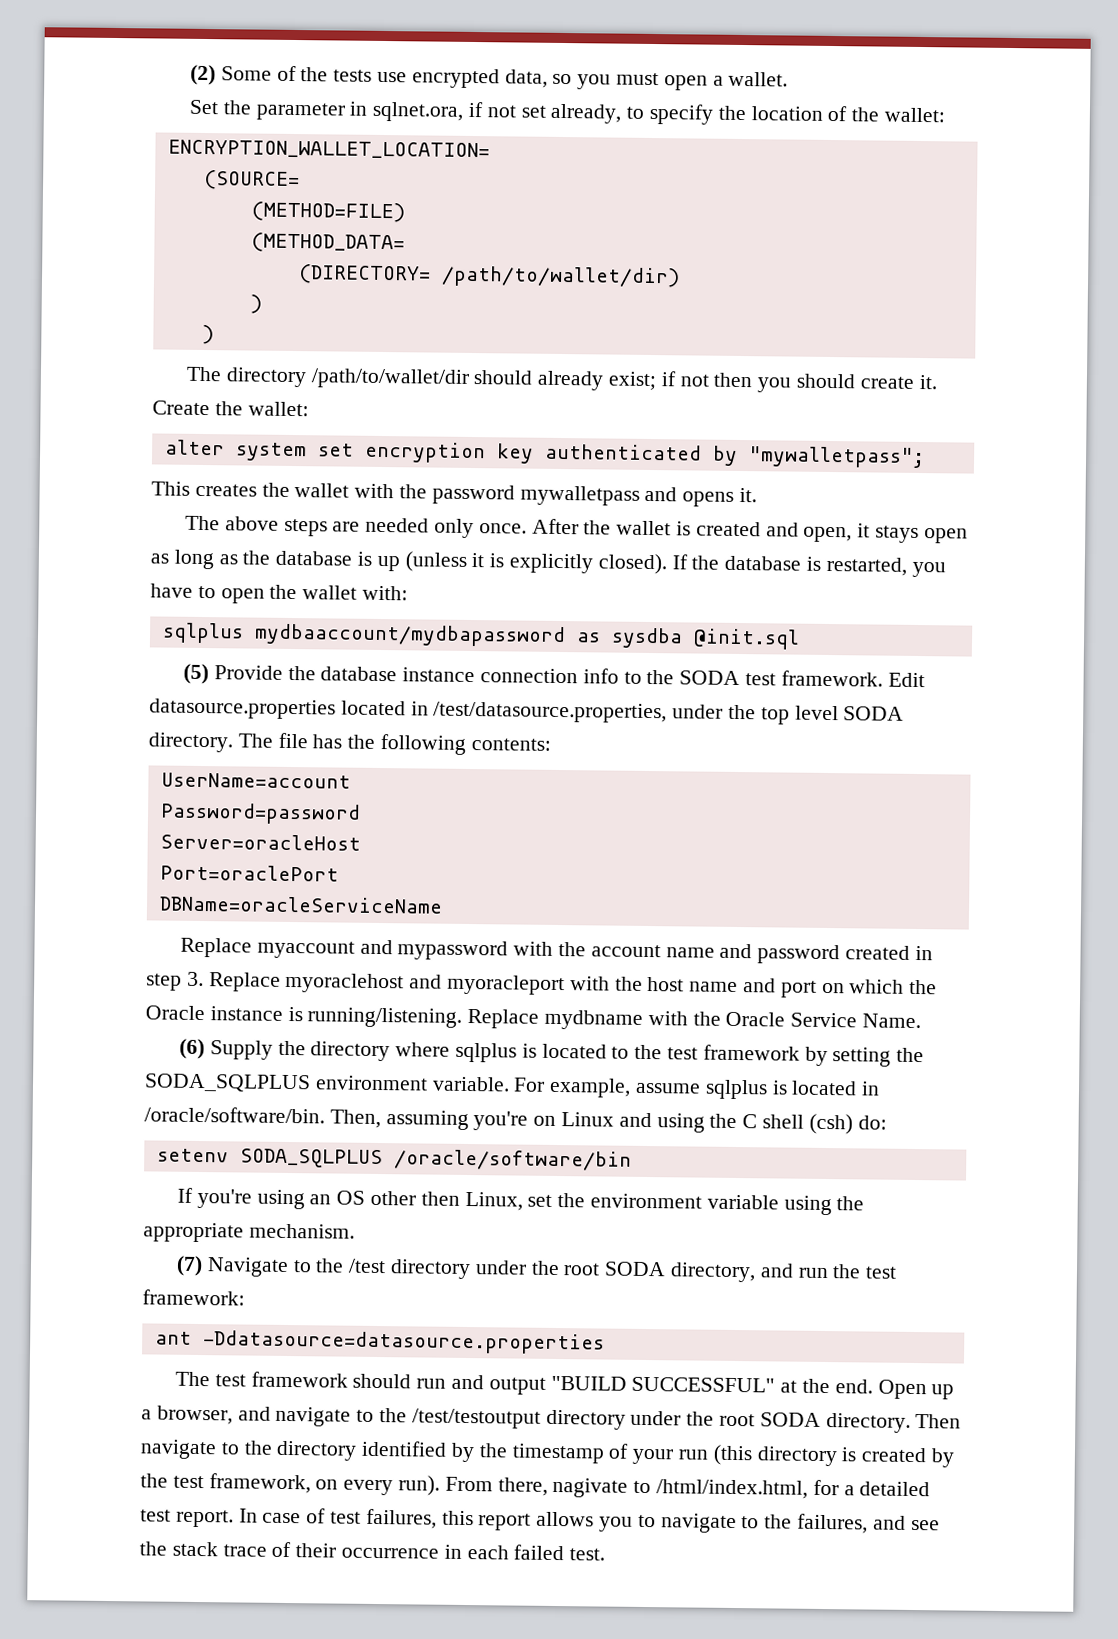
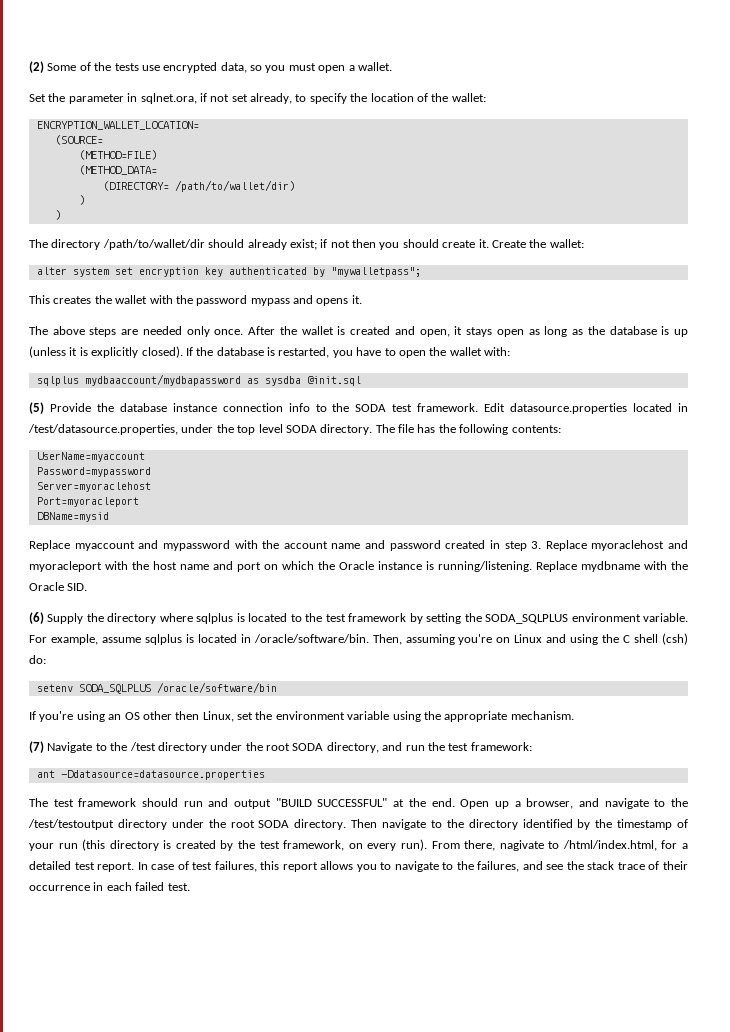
- This creates the wallet with the password mywalletpass and opens it.
+ This creates the wallet with the password mypass and opens it.
- UserName=account
- Password=password
- Server=oracleHost
- Port=oraclePort
- DBName=oracleServiceName
+ UserName=myaccount
+ Password=mypassword
+ Server=myoraclehost
+ Port=myoracleport
+ DBName=mysid
- Replace mydbname with the Oracle Service Name.
+ Replace mydbname with the Oracle SID.

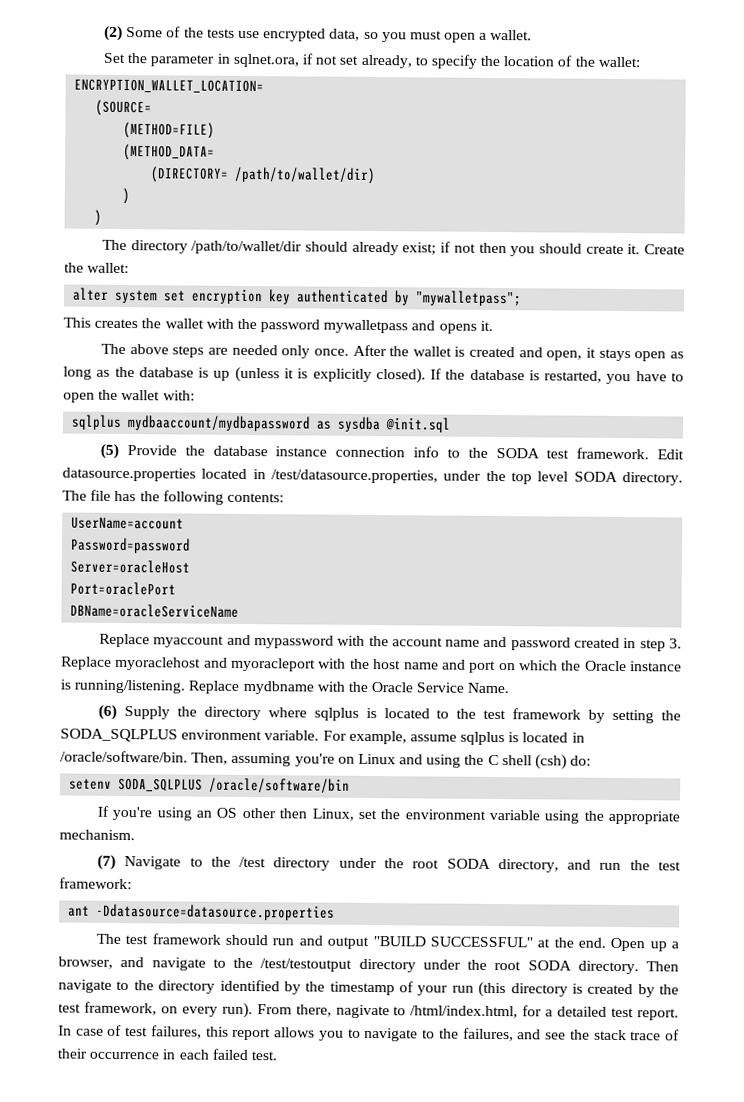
- This creates the wallet with the password mypass and opens it.
+ This creates the wallet with the password mywalletpass and opens it.
- UserName=myaccount
- Password=mypassword
- Server=myoraclehost
- Port=myoracleport
- DBName=mysid
+ UserName=account
+ Password=password
+ Server=oracleHost
+ Port=oraclePort
+ DBName=oracleServiceName
- Replace mydbname with the Oracle SID.
+ Replace mydbname with the Oracle Service Name.

